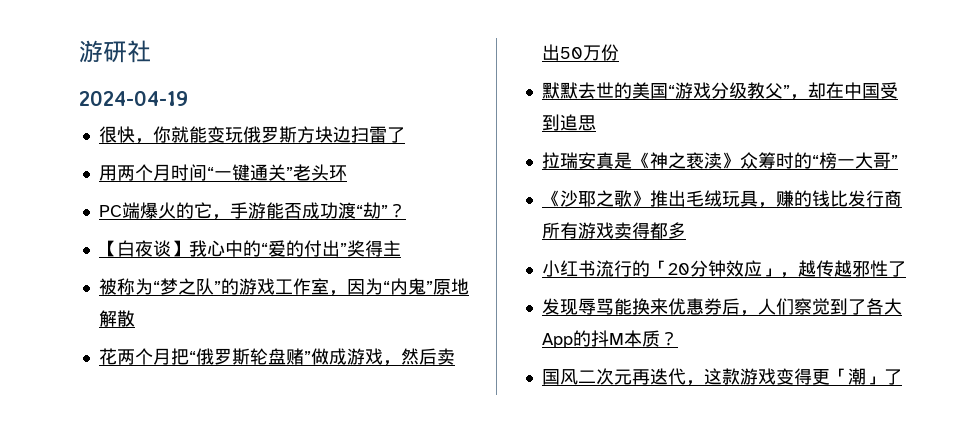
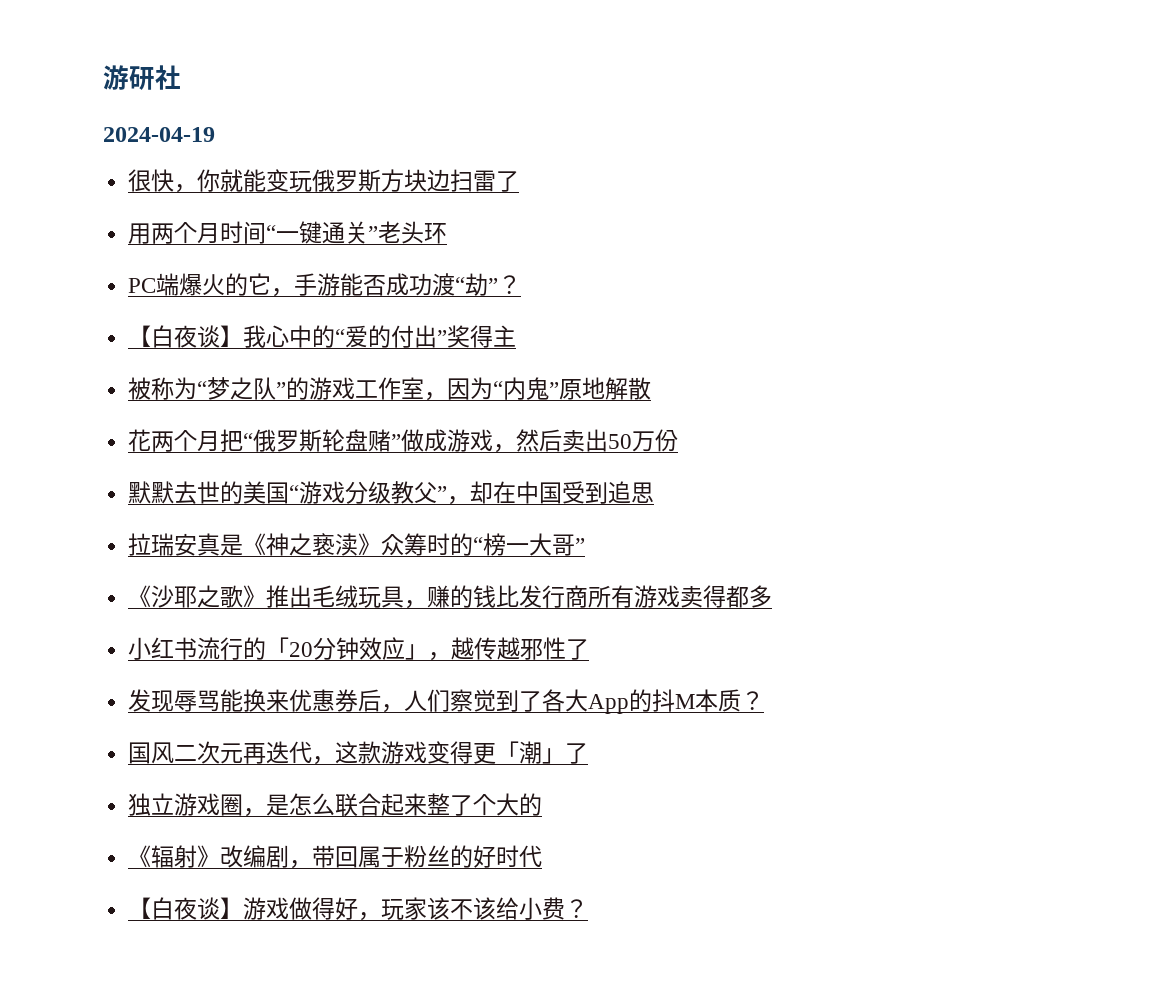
+ 独立游戏圈，是怎么联合起来整了个大的
+ 《辐射》改编剧，带回属于粉丝的好时代
+ 【白夜谈】游戏做得好，玩家该不该给小费？

